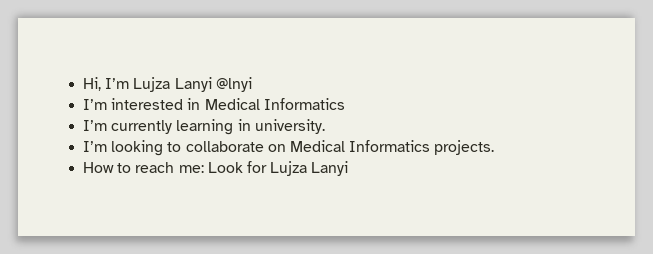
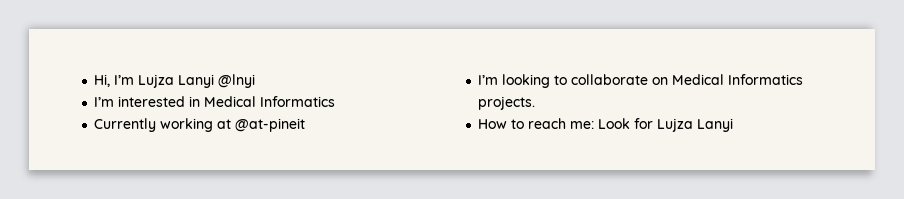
- I’m currently learning in university.
+ Currently working at @at-pineit

